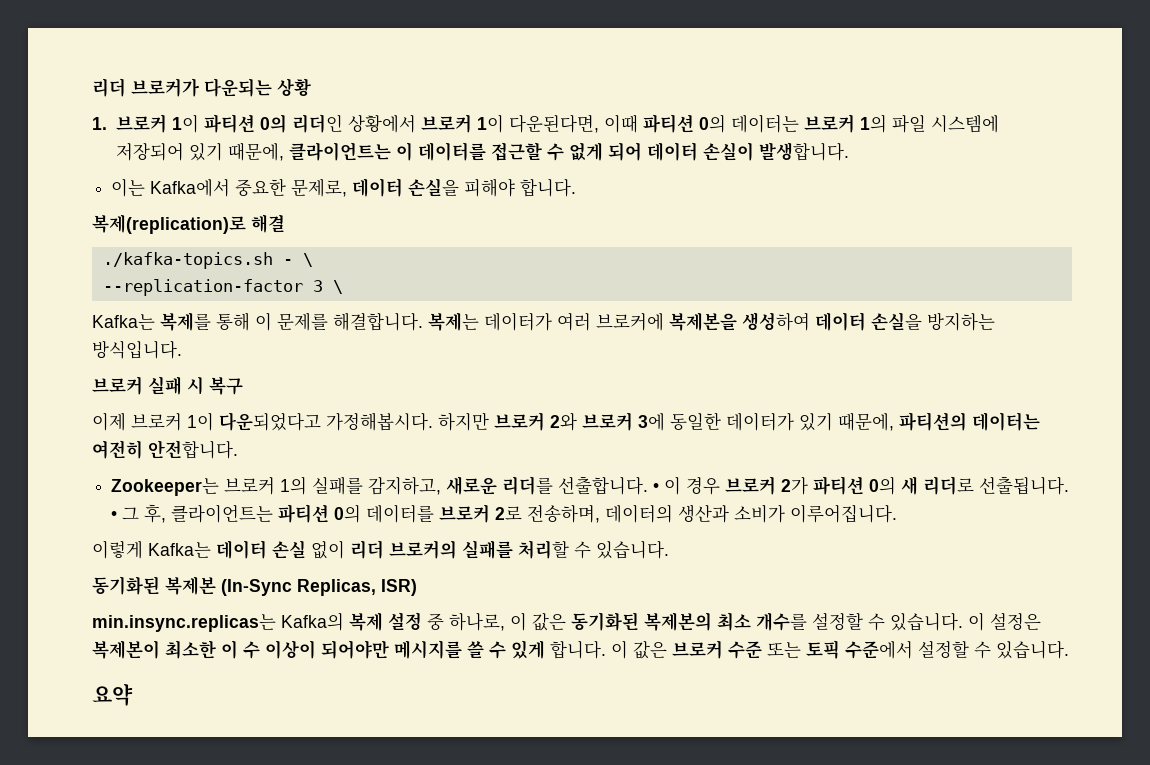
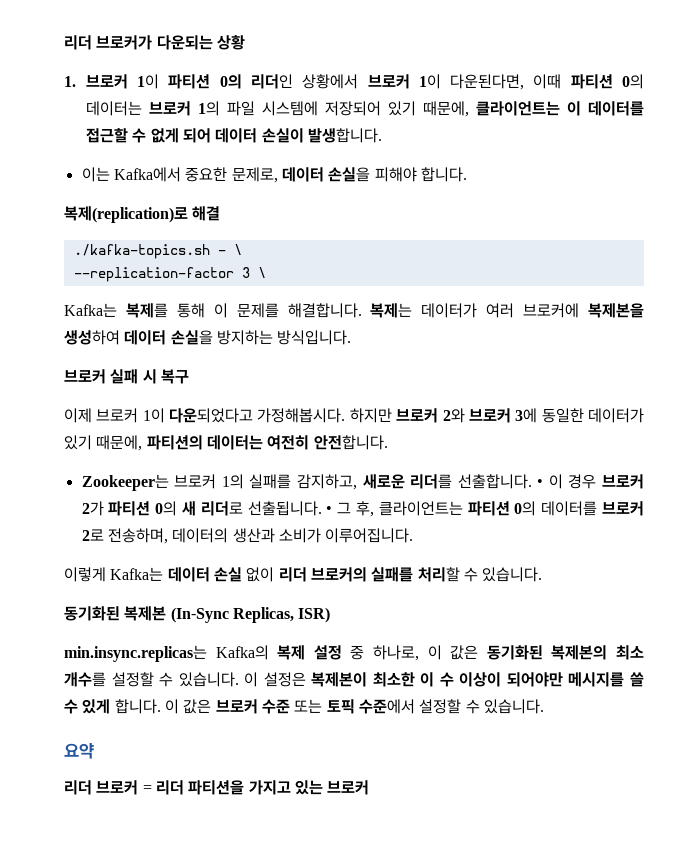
+ 리더 브로커 = 리더 파티션을 가지고 있는 브로커

